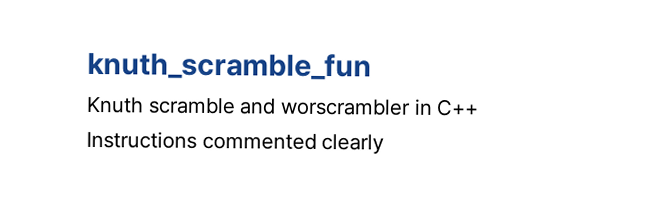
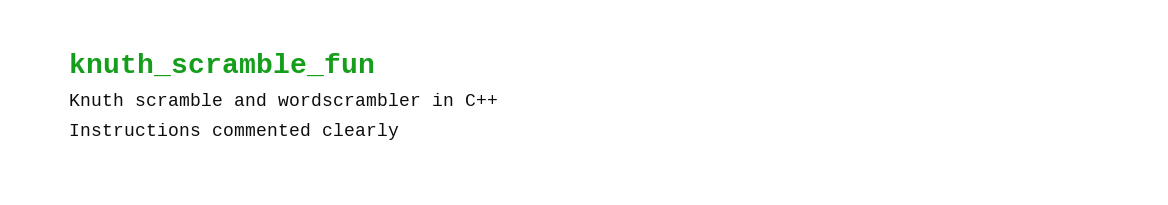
- Knuth scramble and worscrambler in C++
+ Knuth scramble and wordscrambler in C++

